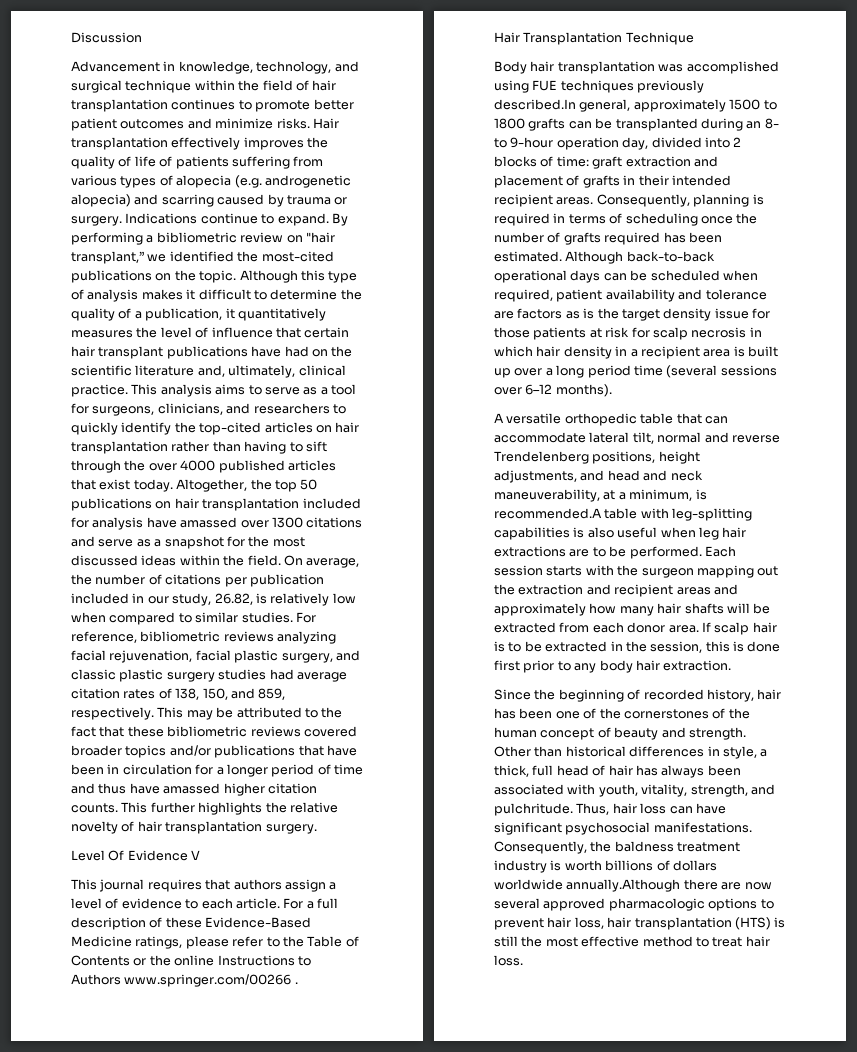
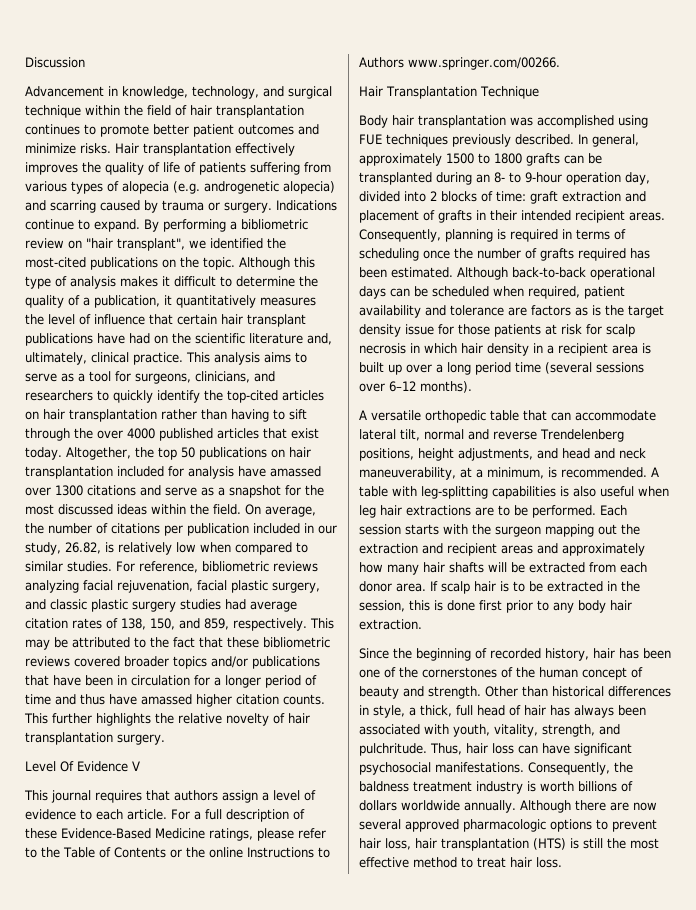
- By performing a bibliometric review on "hair transplant,” we identified the most-cited publications on the topic.
+ By performing a bibliometric review on "hair transplant", we identified the most-cited publications on the topic.
- For a full description of these Evidence-Based Medicine ratings, please refer to the Table of Contents or the online Instructions to Authors www.springer.com/00266 .
+ For a full description of these Evidence-Based Medicine ratings, please refer to the Table of Contents or the online Instructions to Authors www.springer.com/00266.
- Body hair transplantation was accomplished using FUE techniques previously described.In general, approximately 1500 to 1800 grafts can be transplanted during an 8- to 9-hour operation day, divided into 2 blocks of time: graft extraction and placement of grafts in their intended recipient areas.
+ Body hair transplantation was accomplished using FUE techniques previously described. In general, approximately 1500 to 1800 grafts can be transplanted during an 8- to 9-hour operation day, divided into 2 blocks of time: graft extraction and placement of grafts in their intended recipient areas.
- A versatile orthopedic table that can accommodate lateral tilt, normal and reverse Trendelenberg positions, height adjustments, and head and neck maneuverability, at a minimum, is recommended.A table with leg-splitting capabilities is also useful when leg hair extractions are to be performed.
+ A versatile orthopedic table that can accommodate lateral tilt, normal and reverse Trendelenberg positions, height adjustments, and head and neck maneuverability, at a minimum, is recommended. A table with leg-splitting capabilities is also useful when leg hair extractions are to be performed.
- Consequently, the baldness treatment industry is worth billions of dollars worldwide annually.Although there are now several approved pharmacologic options to prevent hair loss, hair transplantation (HTS) is still the most effective method to treat hair loss.
+ Consequently, the baldness treatment industry is worth billions of dollars worldwide annually. Although there are now several approved pharmacologic options to prevent hair loss, hair transplantation (HTS) is still the most effective method to treat hair loss.

